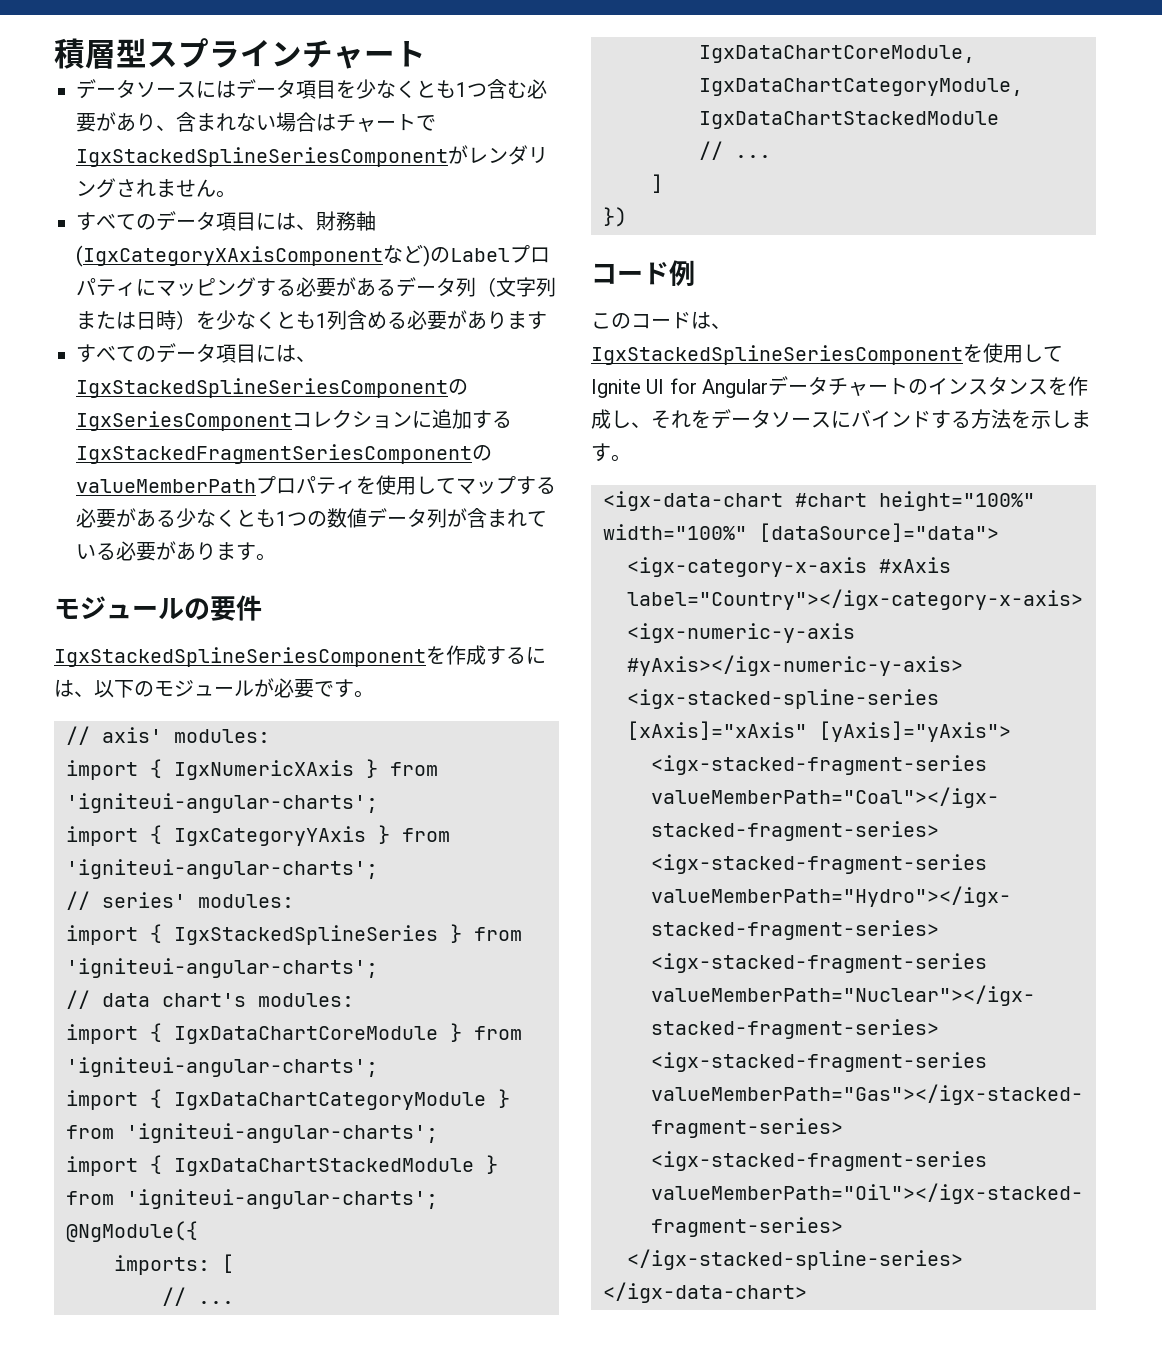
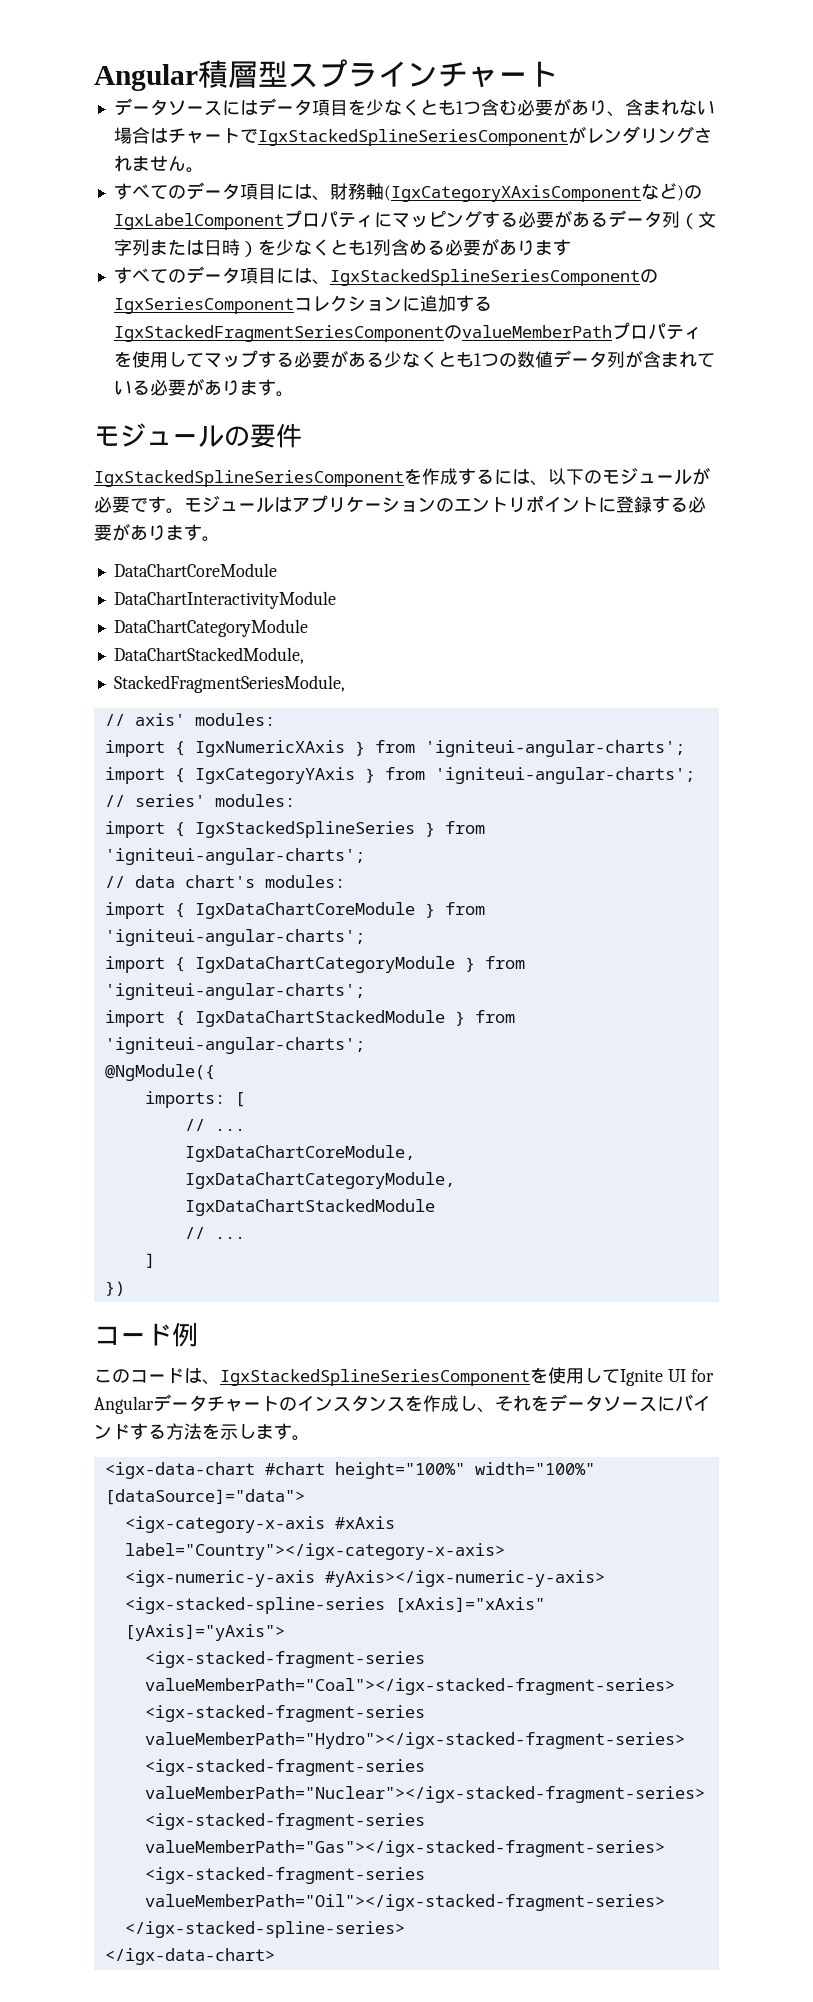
- 積層型スプラインチャート
+ Angular積層型スプラインチャート
- すべてのデータ項目には、財務軸(IgxCategoryXAxisComponentなど)のLabelプロパティにマッピングする必要があるデータ列（文字列または日時）を少なくとも1列含める必要があります
+ すべてのデータ項目には、財務軸(IgxCategoryXAxisComponentなど)のIgxLabelComponentプロパティにマッピングする必要があるデータ列（文字列または日時）を少なくとも1列含める必要があります
+ モジュールはアプリケーションのエントリポイントに登録する必要があります。
+ DataChartCoreModule
+ DataChartInteractivityModule
+ DataChartCategoryModule
+ DataChartStackedModule,
+ StackedFragmentSeriesModule,

